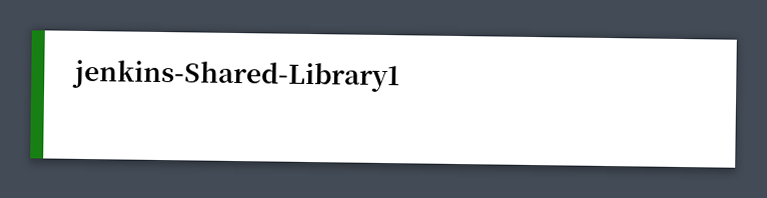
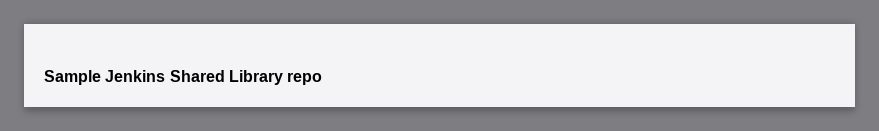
- jenkins-Shared-Library1
+ Sample Jenkins Shared Library repo

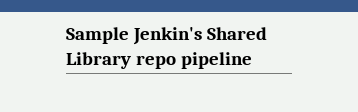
- Sample Jenkins Shared Library repo
+ Sample Jenkin's Shared Library repo pipeline

